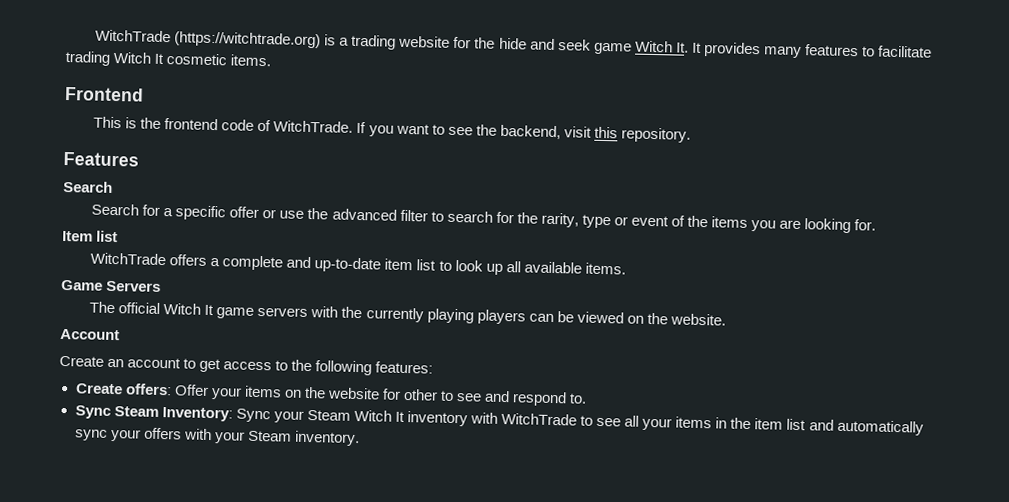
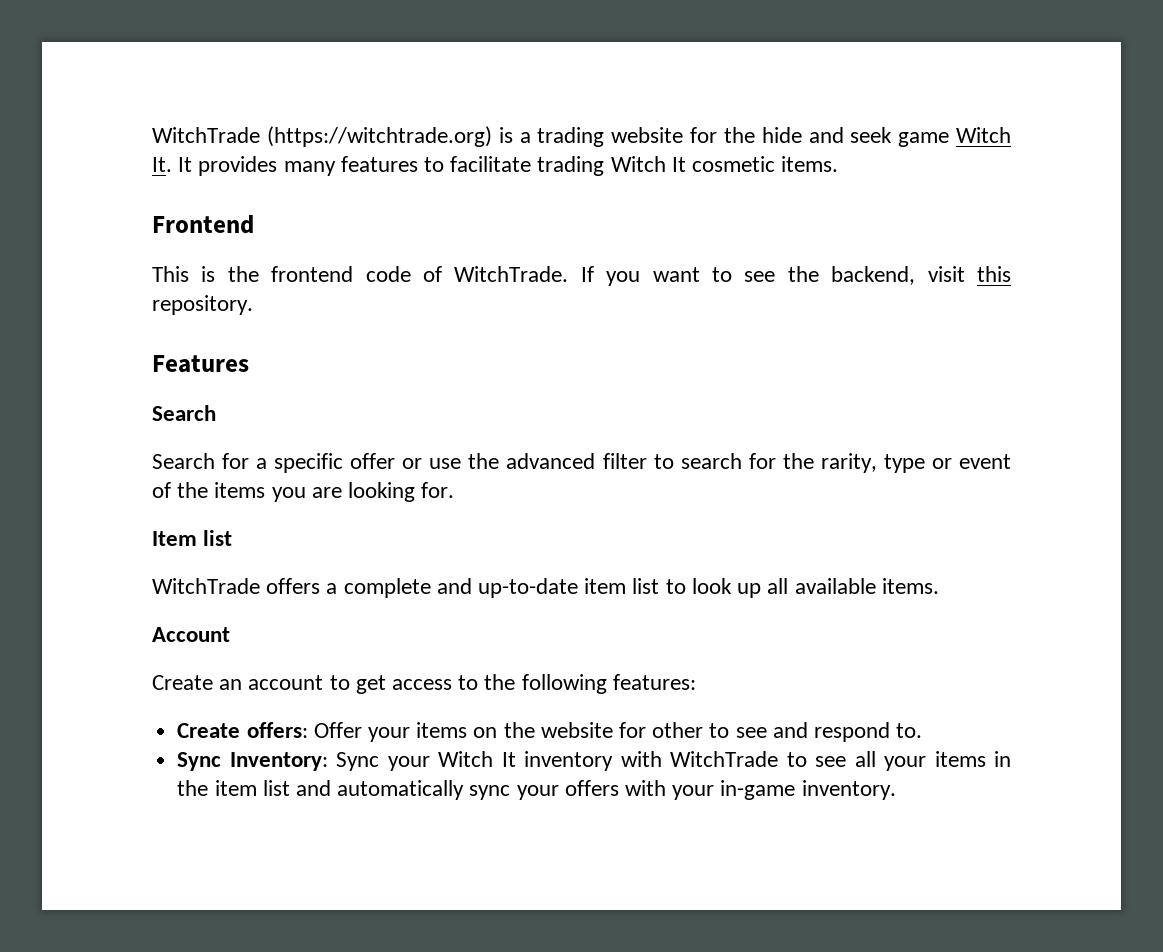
- Game Servers
- The official Witch It game servers with the currently playing players can be viewed on the website.
- Sync Steam Inventory: Sync your Steam Witch It inventory with WitchTrade to see all your items in the item list and automatically sync your offers with your Steam inventory.
+ Sync Inventory: Sync your Witch It inventory with WitchTrade to see all your items in the item list and automatically sync your offers with your in-game inventory.

